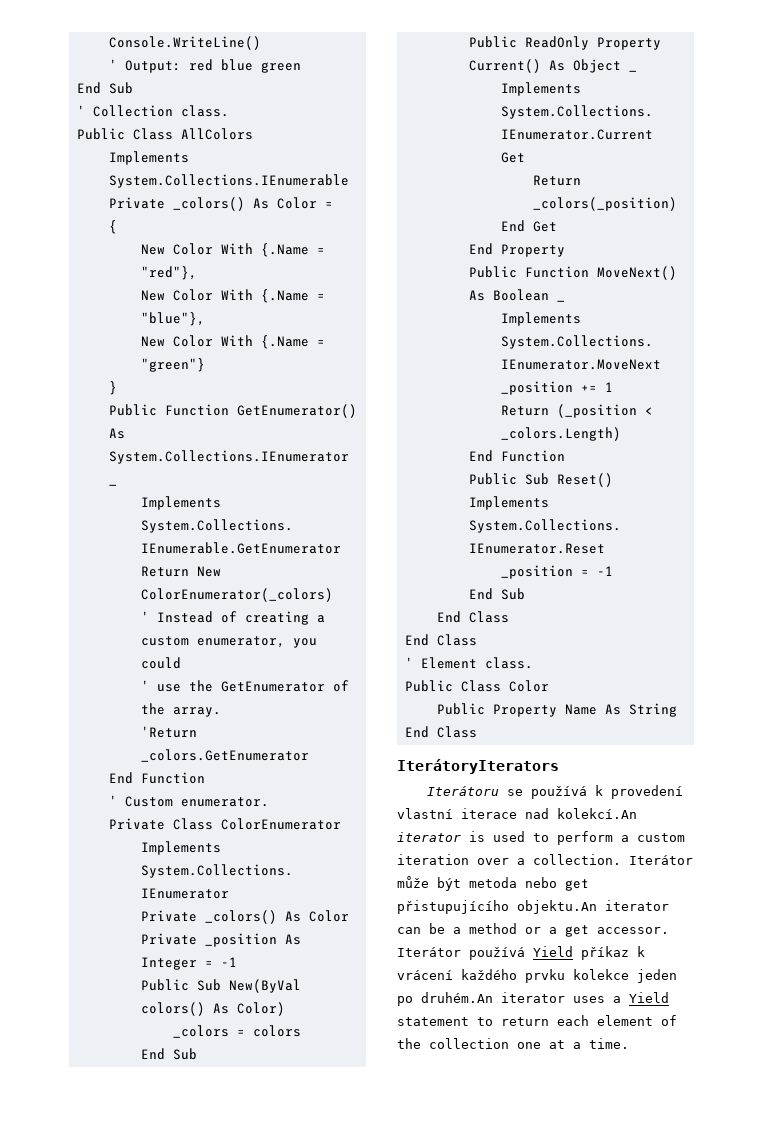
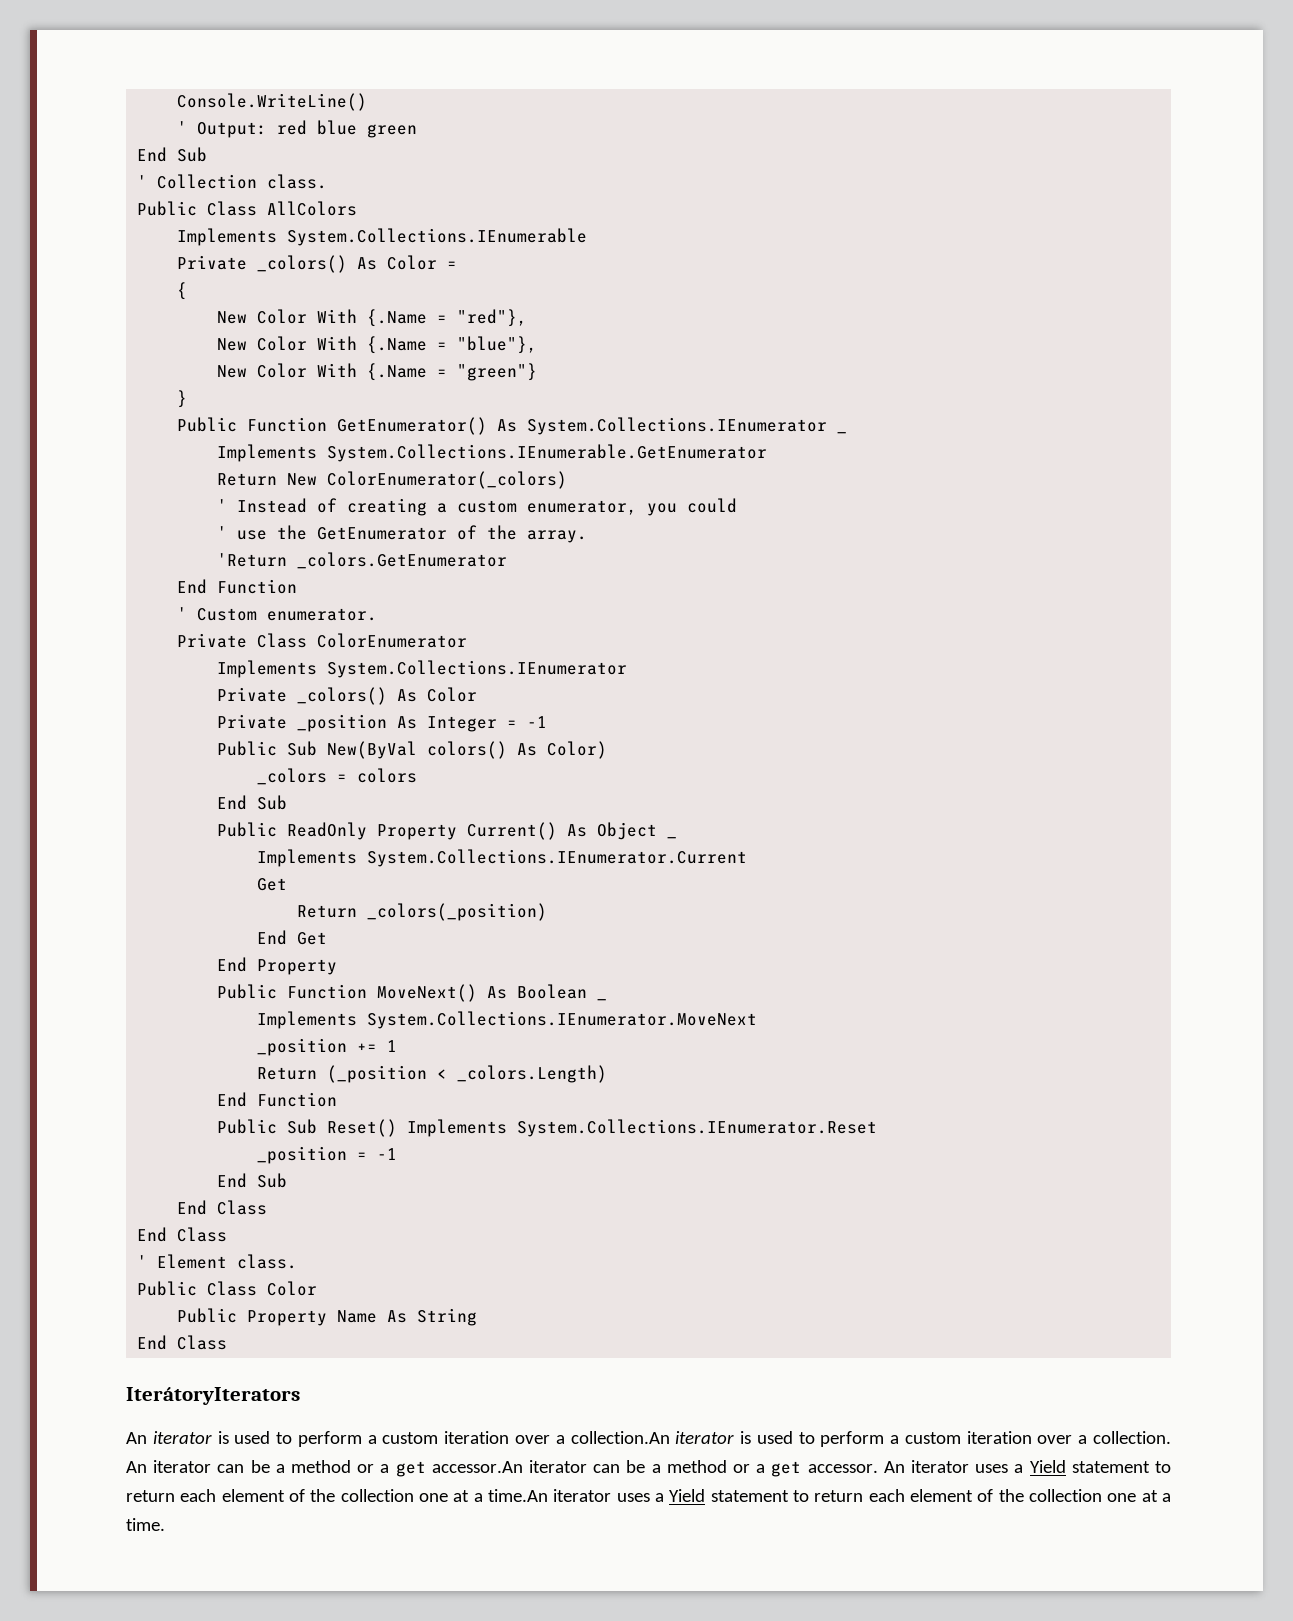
- Iterátoru se používá k provedení vlastní iterace nad kolekcí.An iterator is used to perform a custom iteration over a collection.
+ An iterator is used to perform a custom iteration over a collection.An iterator is used to perform a custom iteration over a collection.
- Iterátor může být metoda nebo get přistupujícího objektu.An iterator can be a method or a get accessor.
+ An iterator can be a method or a get accessor.An iterator can be a method or a get accessor.
- Iterátor používá Yield příkaz k vrácení každého prvku kolekce jeden po druhém.An iterator uses a Yield statement to return each element of the collection one at a time.
+ An iterator uses a Yield statement to return each element of the collection one at a time.An iterator uses a Yield statement to return each element of the collection one at a time.

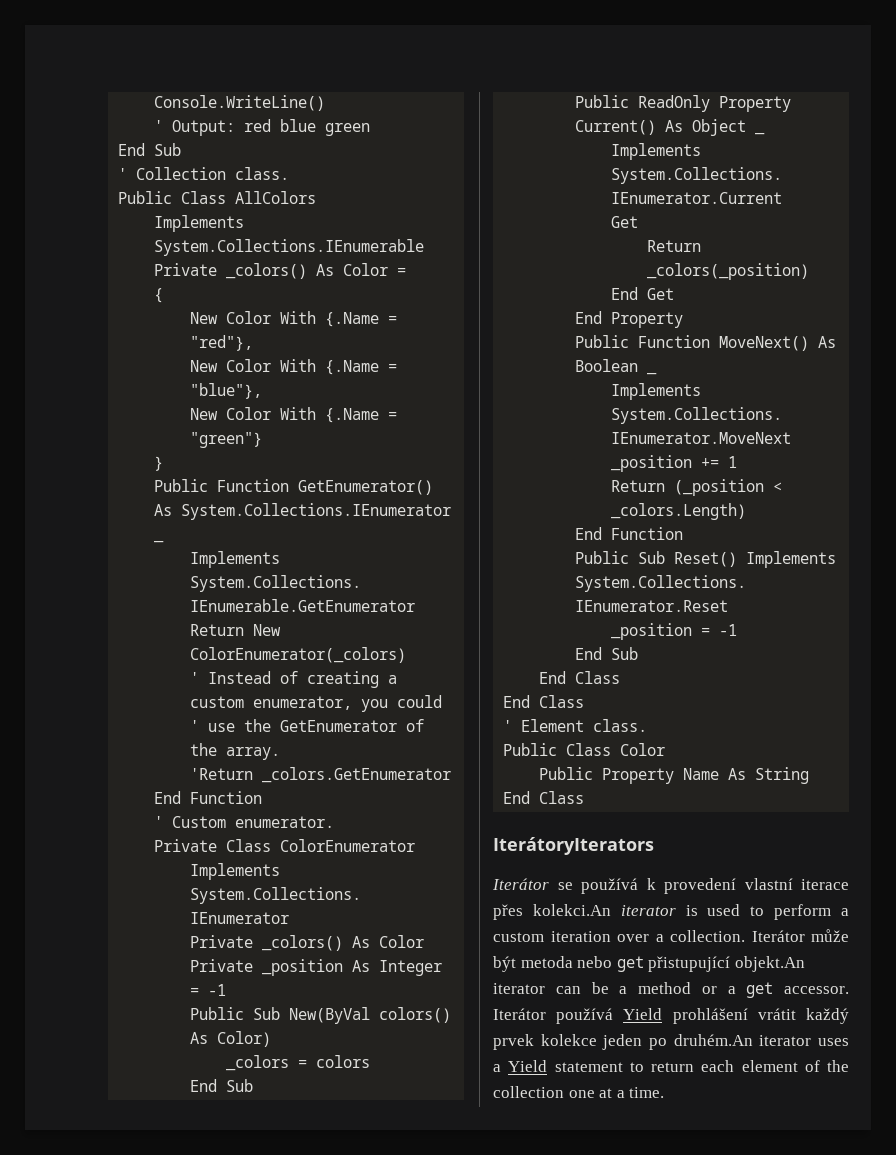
- An iterator is used to perform a custom iteration over a collection.An iterator is used to perform a custom iteration over a collection.
+ Iterátor se používá k provedení vlastní iterace přes kolekci.An iterator is used to perform a custom iteration over a collection.
- An iterator can be a method or a get accessor.An iterator can be a method or a get accessor.
+ Iterátor může být metoda nebo get přistupující objekt.An iterator can be a method or a get accessor.
- An iterator uses a Yield statement to return each element of the collection one at a time.An iterator uses a Yield statement to return each element of the collection one at a time.
+ Iterátor používá Yield prohlášení vrátit každý prvek kolekce jeden po druhém.An iterator uses a Yield statement to return each element of the collection one at a time.

